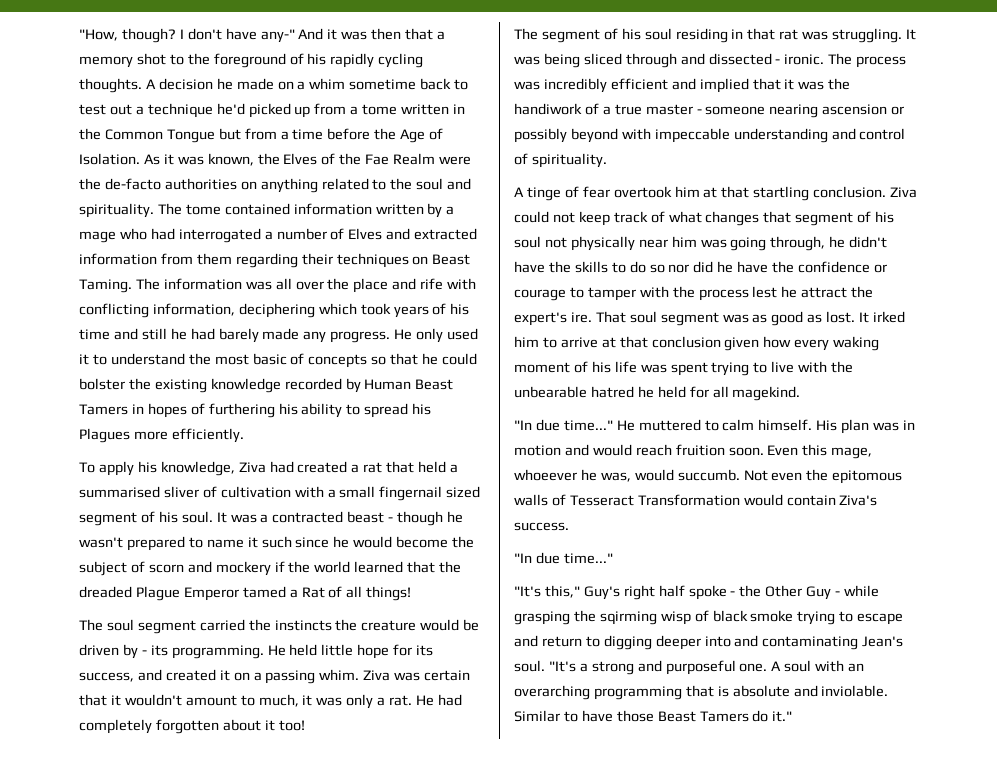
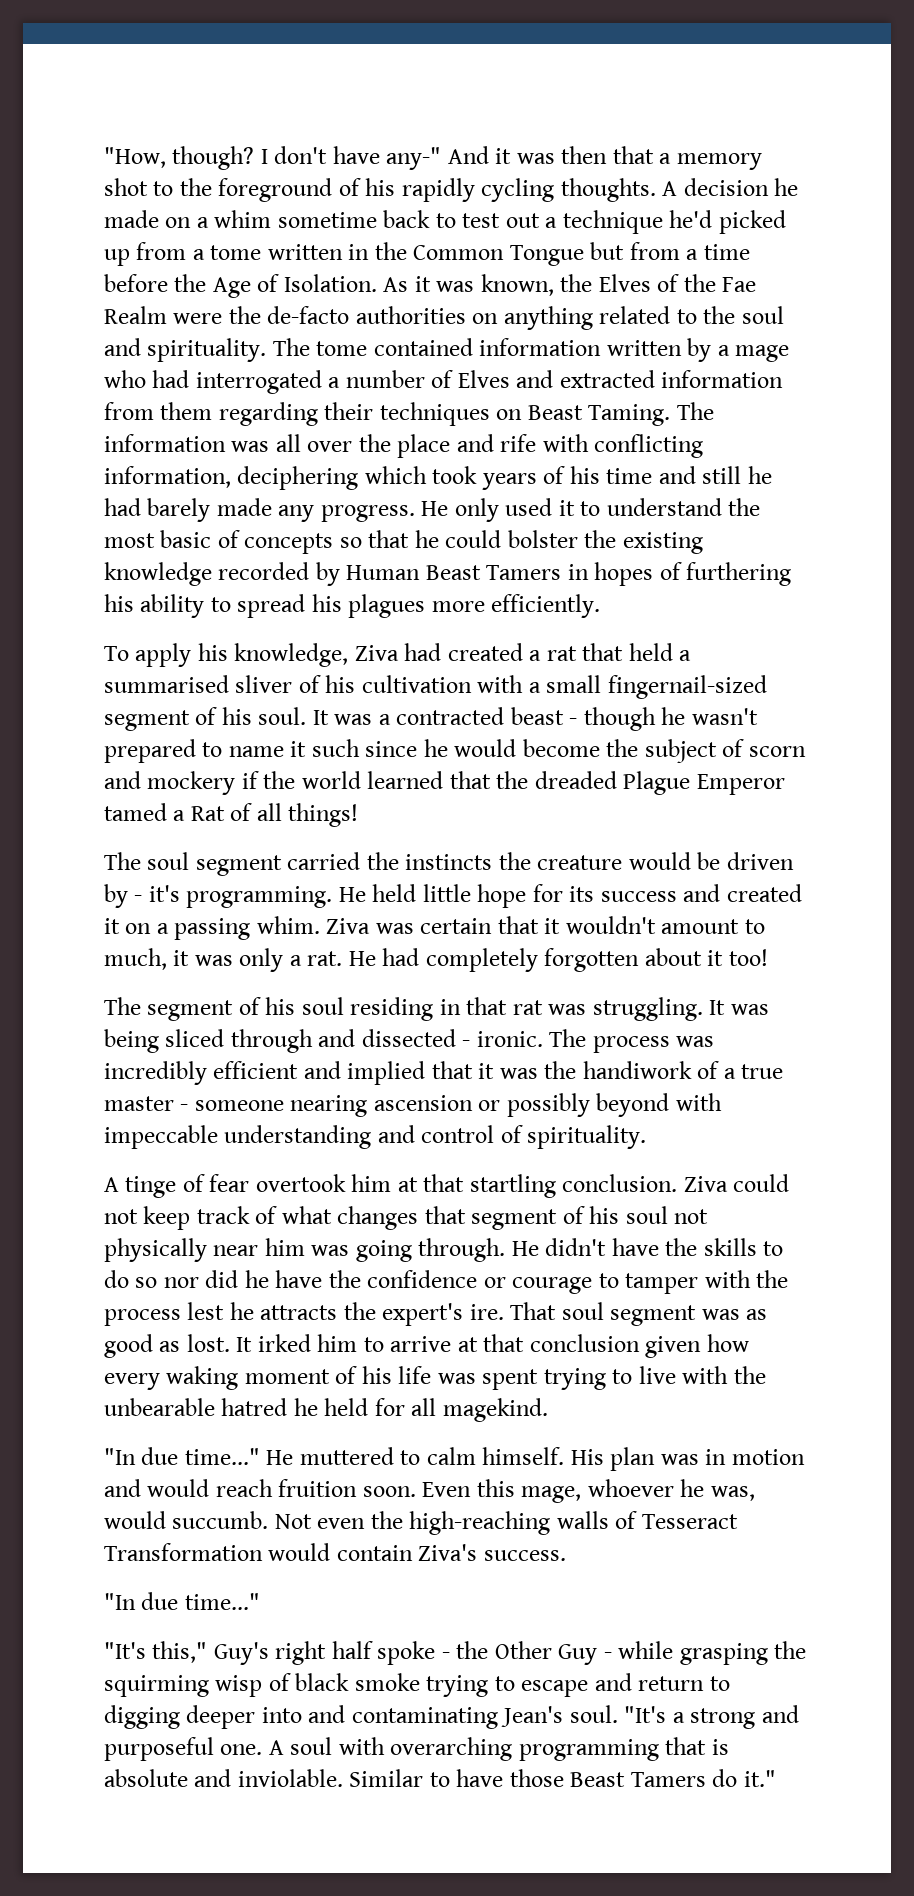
- He only used it to understand the most basic of concepts so that he could bolster the existing knowledge recorded by Human Beast Tamers in hopes of furthering his ability to spread his Plagues more efficiently.
+ He only used it to understand the most basic of concepts so that he could bolster the existing knowledge recorded by Human Beast Tamers in hopes of furthering his ability to spread his plagues more efficiently.
- To apply his knowledge, Ziva had created a rat that held a summarised sliver of cultivation with a small fingernail sized segment of his soul.
+ To apply his knowledge, Ziva had created a rat that held a summarised sliver of his cultivation with a small fingernail-sized segment of his soul.
- The soul segment carried the instincts the creature would be driven by - its programming.
+ The soul segment carried the instincts the creature would be driven by - it's programming.
- He held little hope for its success, and created it on a passing whim.
+ He held little hope for its success and created it on a passing whim.
- Ziva could not keep track of what changes that segment of his soul not physically near him was going through, he didn't have the skills to do so nor did he have the confidence or courage to tamper with the process lest he attract the expert's ire.
+ Ziva could not keep track of what changes that segment of his soul not physically near him was going through. He didn't have the skills to do so nor did he have the confidence or courage to tamper with the process lest he attracts the expert's ire.
- Even this mage, whoeever he was, would succumb.
+ Even this mage, whoever he was, would succumb.
- Not even the epitomous walls of Tesseract Transformation would contain Ziva's success.
+ Not even the high-reaching walls of Tesseract Transformation would contain Ziva's success.
- "It's this," Guy's right half spoke - the Other Guy - while grasping the sqirming wisp of black smoke trying to escape and return to digging deeper into and contaminating Jean's soul.
+ "It's this," Guy's right half spoke - the Other Guy - while grasping the squirming wisp of black smoke trying to escape and return to digging deeper into and contaminating Jean's soul.
- A soul with an overarching programming that is absolute and inviolable.
+ A soul with overarching programming that is absolute and inviolable.

